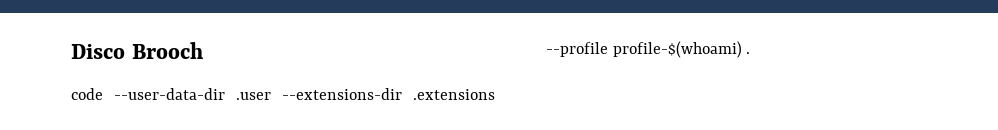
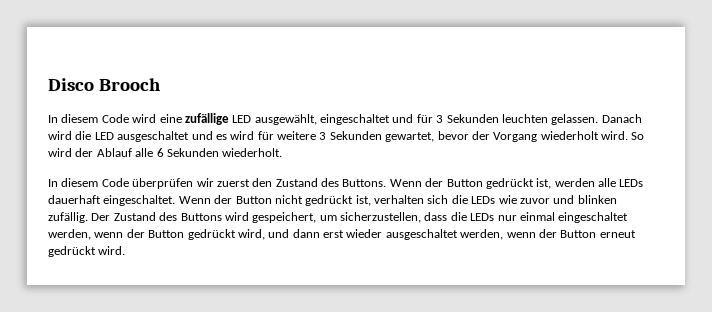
- code --user-data-dir .user --extensions-dir .extensions --profile profile-$(whoami) .
+ In diesem Code wird eine zufällige LED ausgewählt, eingeschaltet und für 3 Sekunden leuchten gelassen. Danach wird die LED ausgeschaltet und es wird für weitere 3 Sekunden gewartet, bevor der Vorgang wiederholt wird. So wird der Ablauf alle 6 Sekunden wiederholt.
+ In diesem Code überprüfen wir zuerst den Zustand des Buttons. Wenn der Button gedrückt ist, werden alle LEDs dauerhaft eingeschaltet. Wenn der Button nicht gedrückt ist, verhalten sich die LEDs wie zuvor und blinken zufällig. Der Zustand des Buttons wird gespeichert, um sicherzustellen, dass die LEDs nur einmal eingeschaltet werden, wenn der Button gedrückt wird, und dann erst wieder ausgeschaltet werden, wenn der Button erneut gedrückt wird.

